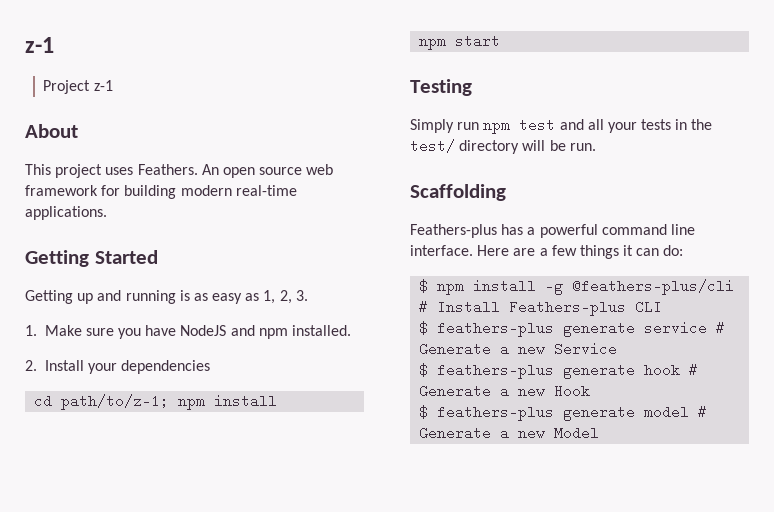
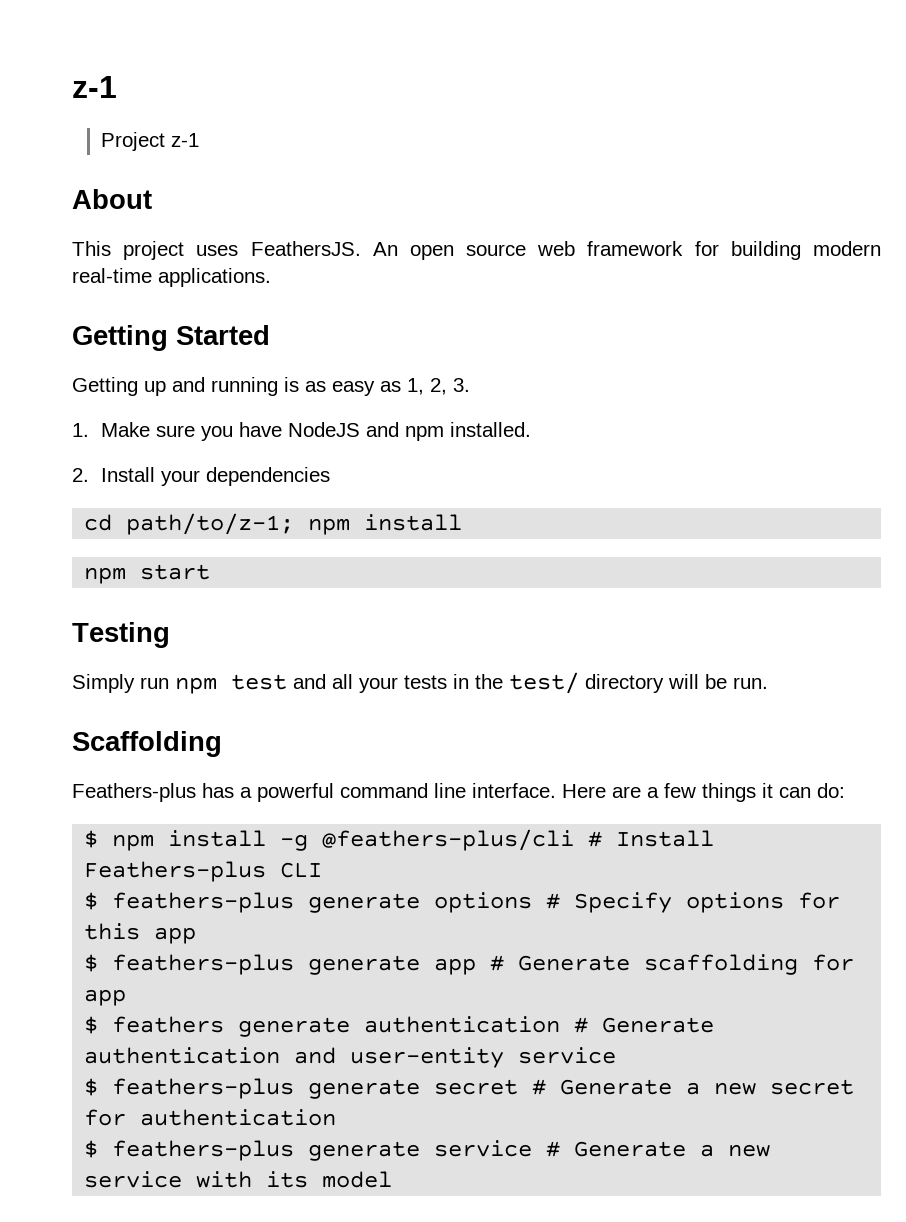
- This project uses Feathers.
+ This project uses FeathersJS.
+ $ feathers-plus generate options # Specify options for this app
+ $ feathers-plus generate app # Generate scaffolding for app
+ $ feathers generate authentication # Generate authentication and user-entity service
+ $ feathers-plus generate secret # Generate a new secret for authentication
- $ feathers-plus generate service # Generate a new Service
- $ feathers-plus generate hook # Generate a new Hook
- $ feathers-plus generate model # Generate a new Model
+ $ feathers-plus generate service # Generate a new service with its model

